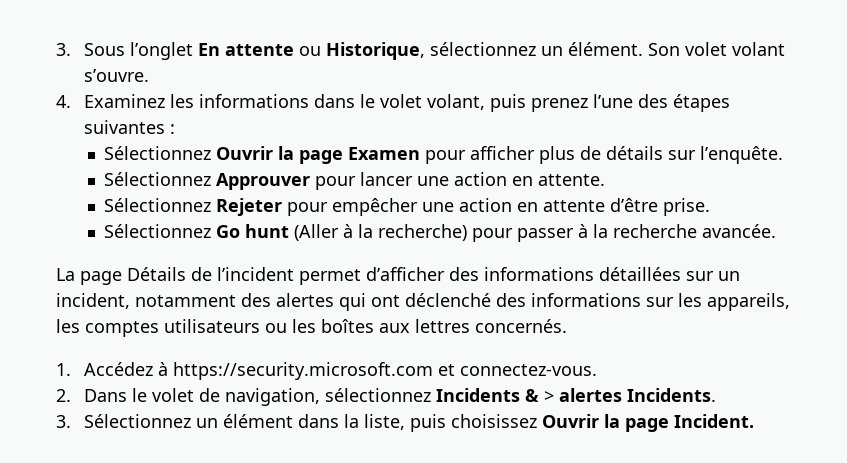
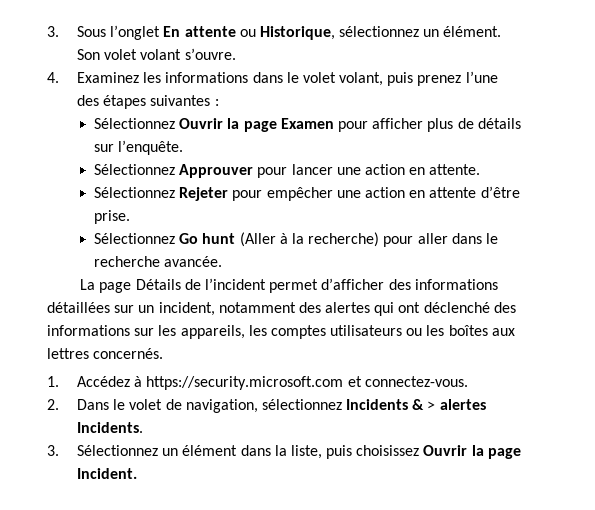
- Sélectionnez Go hunt (Aller à la recherche) pour passer à la recherche avancée.
+ Sélectionnez Go hunt (Aller à la recherche) pour aller dans le recherche avancée.

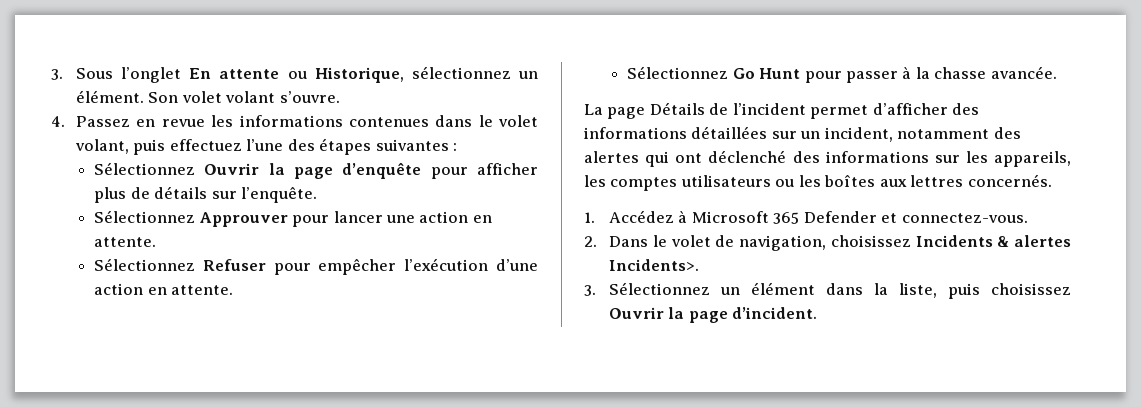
- 4. Examinez les informations dans le volet volant, puis prenez l’une des étapes suivantes :
+ 4. Passez en revue les informations contenues dans le volet volant, puis effectuez l’une des étapes suivantes :
- Sélectionnez Ouvrir la page Examen pour afficher plus de détails sur l’enquête.
+ Sélectionnez Ouvrir la page d’enquête pour afficher plus de détails sur l’enquête.
- Sélectionnez Rejeter pour empêcher une action en attente d’être prise.
- Sélectionnez Go hunt (Aller à la recherche) pour aller dans le recherche avancée.
+ Sélectionnez Refuser pour empêcher l’exécution d’une action en attente.
+ Sélectionnez Go Hunt pour passer à la chasse avancée.
- 1. Accédez à https://security.microsoft.com et connectez-vous.
+ 1. Accédez à Microsoft 365 Defender et connectez-vous.
- 2. Dans le volet de navigation, sélectionnez Incidents & > alertes Incidents.
+ 2. Dans le volet de navigation, choisissez Incidents & alertes Incidents>.
- 3. Sélectionnez un élément dans la liste, puis choisissez Ouvrir la page Incident.
+ 3. Sélectionnez un élément dans la liste, puis choisissez Ouvrir la page d’incident.

